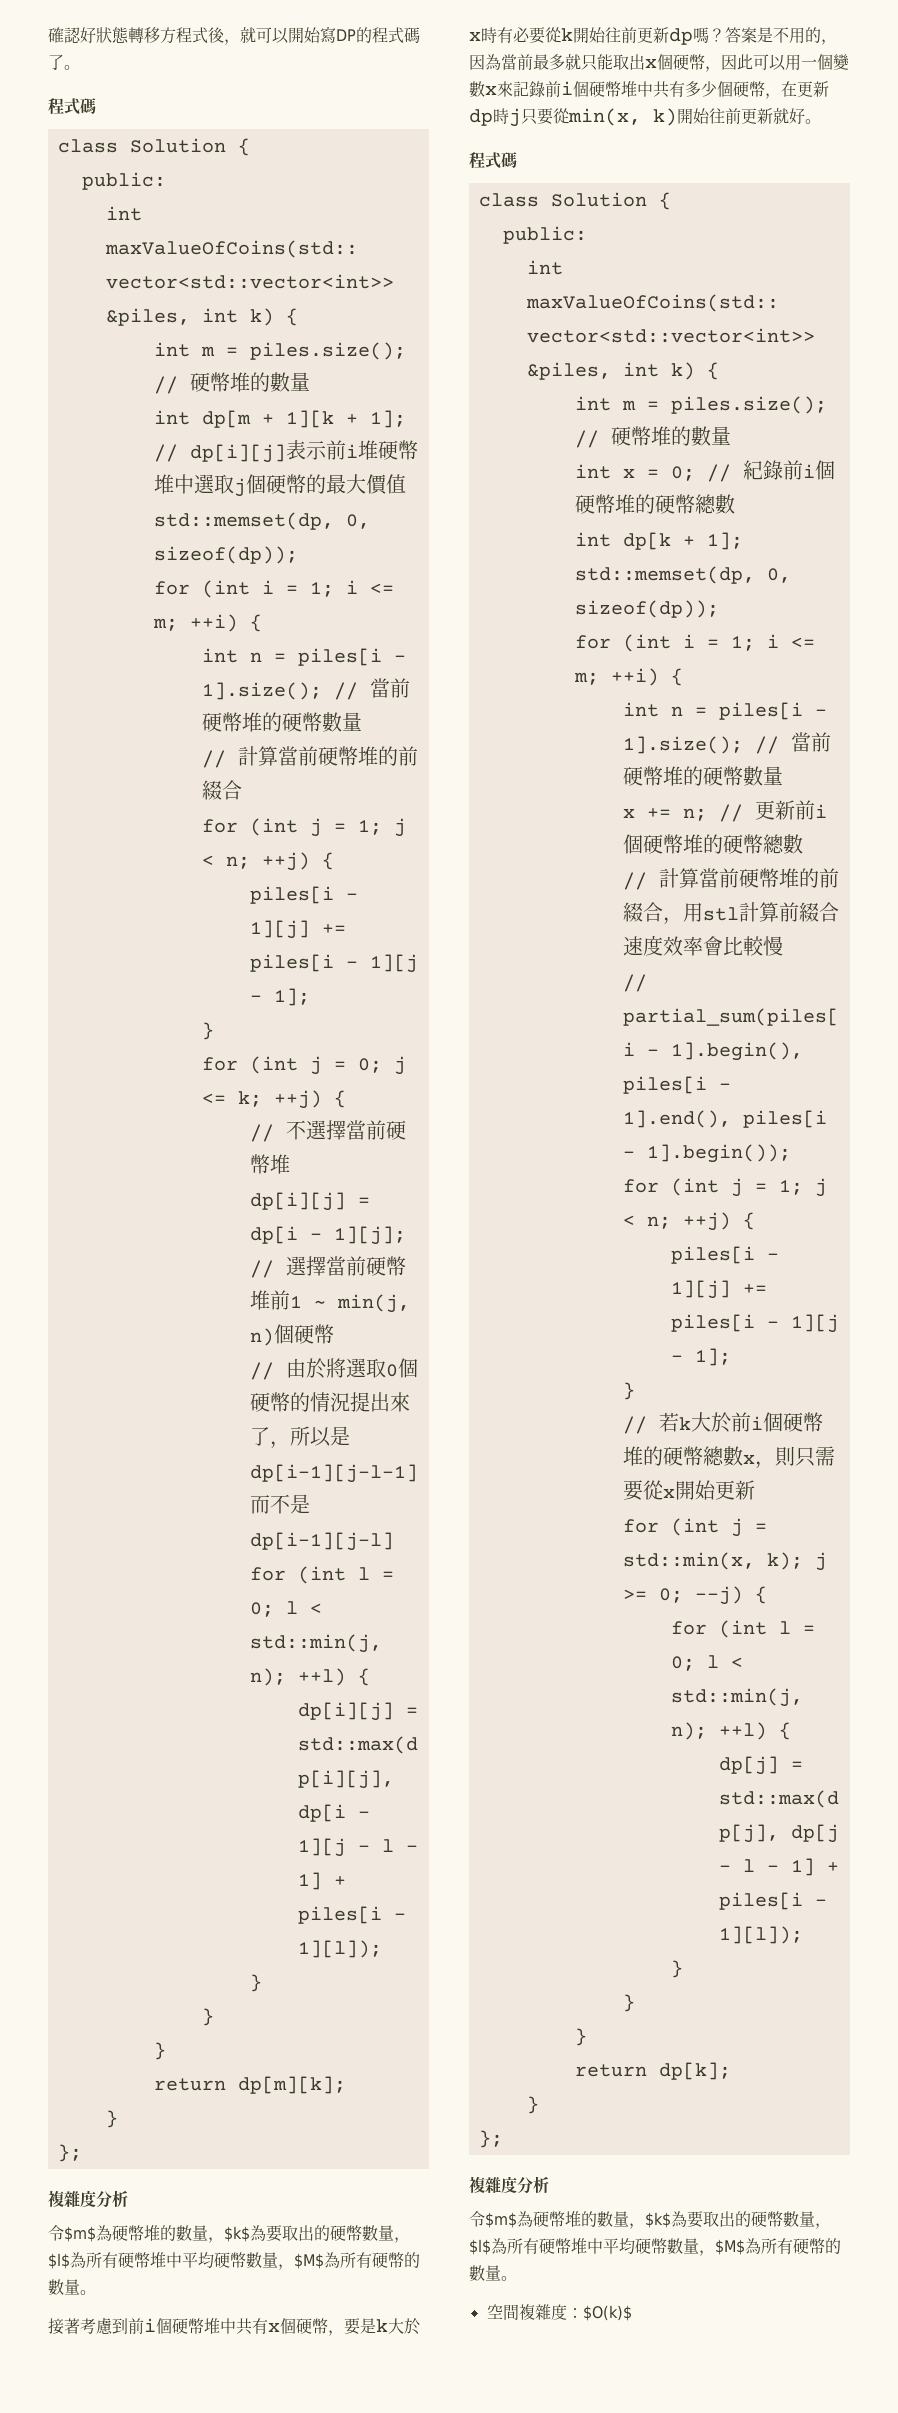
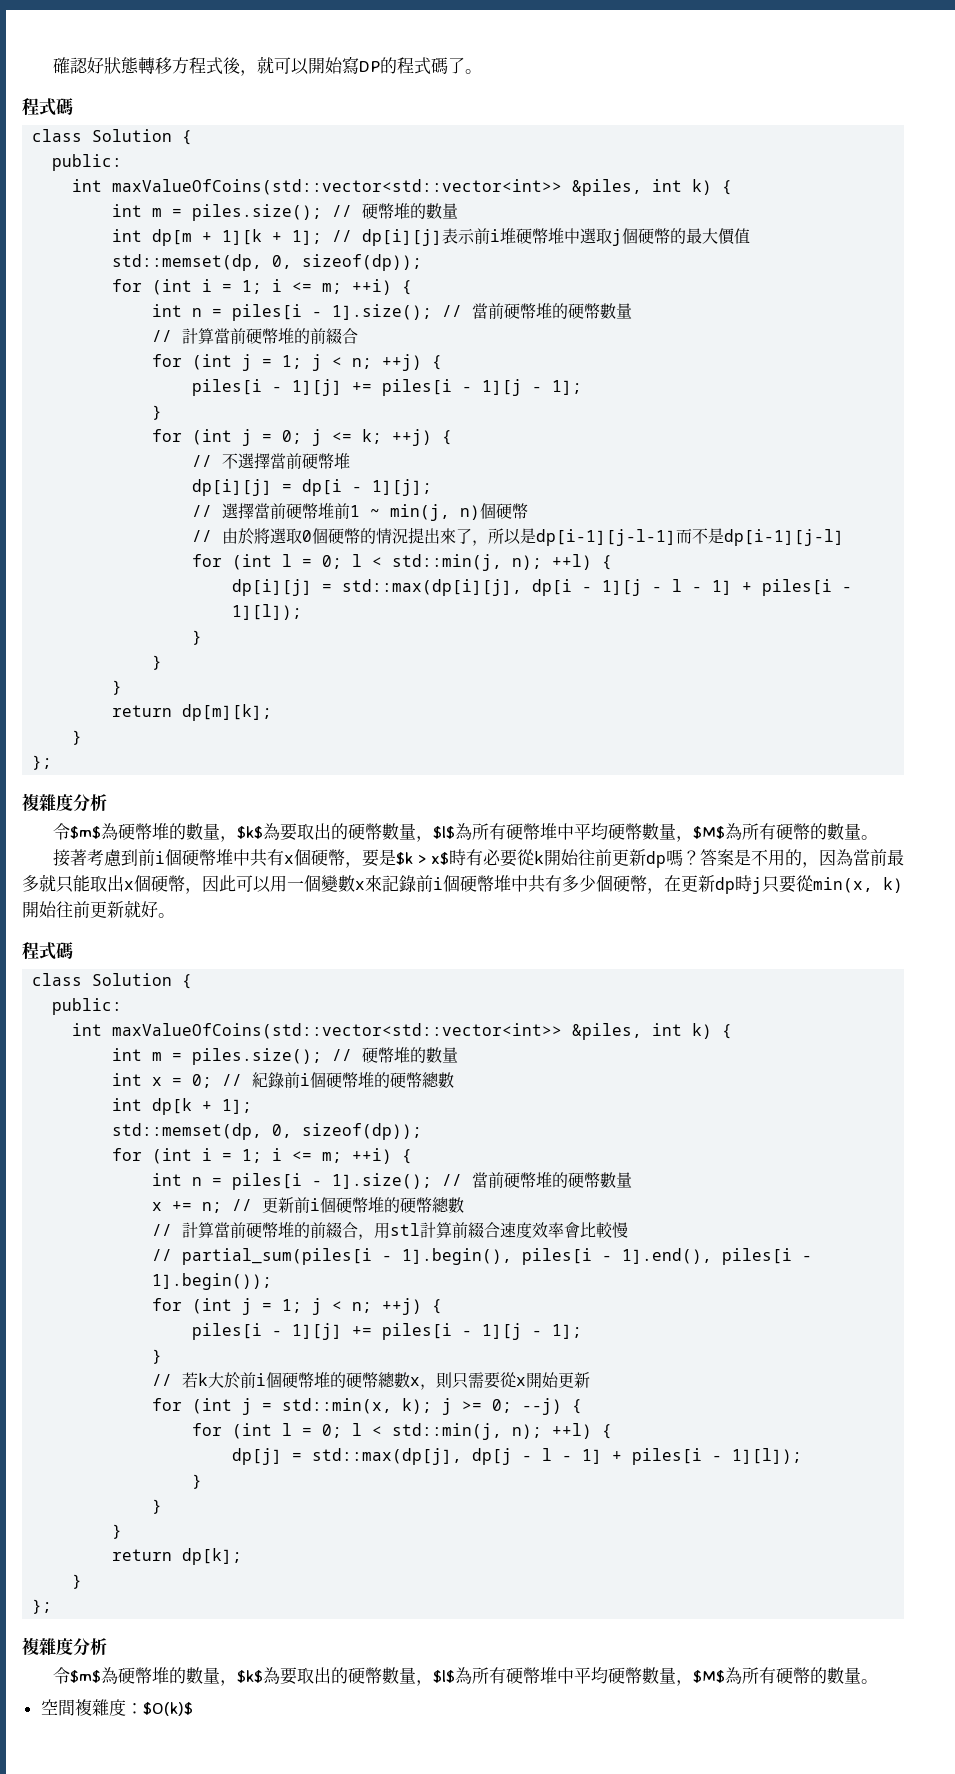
- 接著考慮到前i個硬幣堆中共有x個硬幣，要是k大於x時有必要從k開始往前更新dp嗎？
+ 接著考慮到前i個硬幣堆中共有x個硬幣，要是$k > x$時有必要從k開始往前更新dp嗎？

